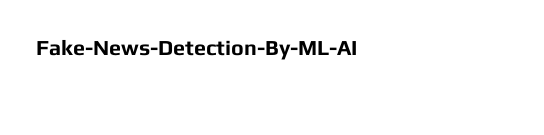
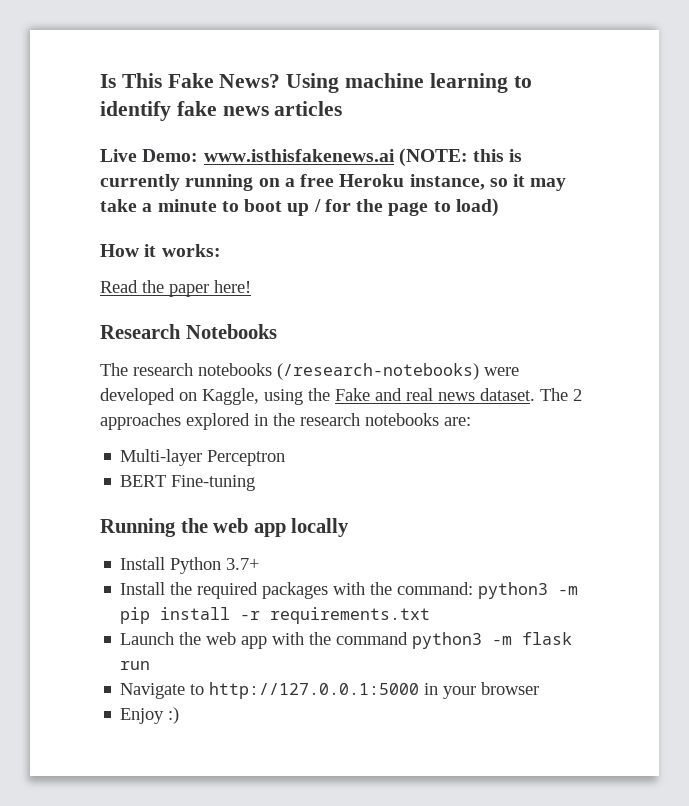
- Fake-News-Detection-By-ML-AI
+ Is This Fake News? Using machine learning to identify fake news articles
+ Live Demo: www.isthisfakenews.ai (NOTE: this is currently running on a free Heroku instance, so it may take a minute to boot up / for the page to load)
+ How it works:
+ Read the paper here!
+ Research Notebooks
+ The research notebooks (/research-notebooks) were developed on Kaggle, using the Fake and real news dataset. The 2 approaches explored in the research notebooks are:
+ Multi-layer Perceptron
+ BERT Fine-tuning
+ Running the web app locally
+ Install Python 3.7+
+ Install the required packages with the command: python3 -m pip install -r requirements.txt
+ Launch the web app with the command python3 -m flask run
+ Navigate to http://127.0.0.1:5000 in your browser
+ Enjoy :)

